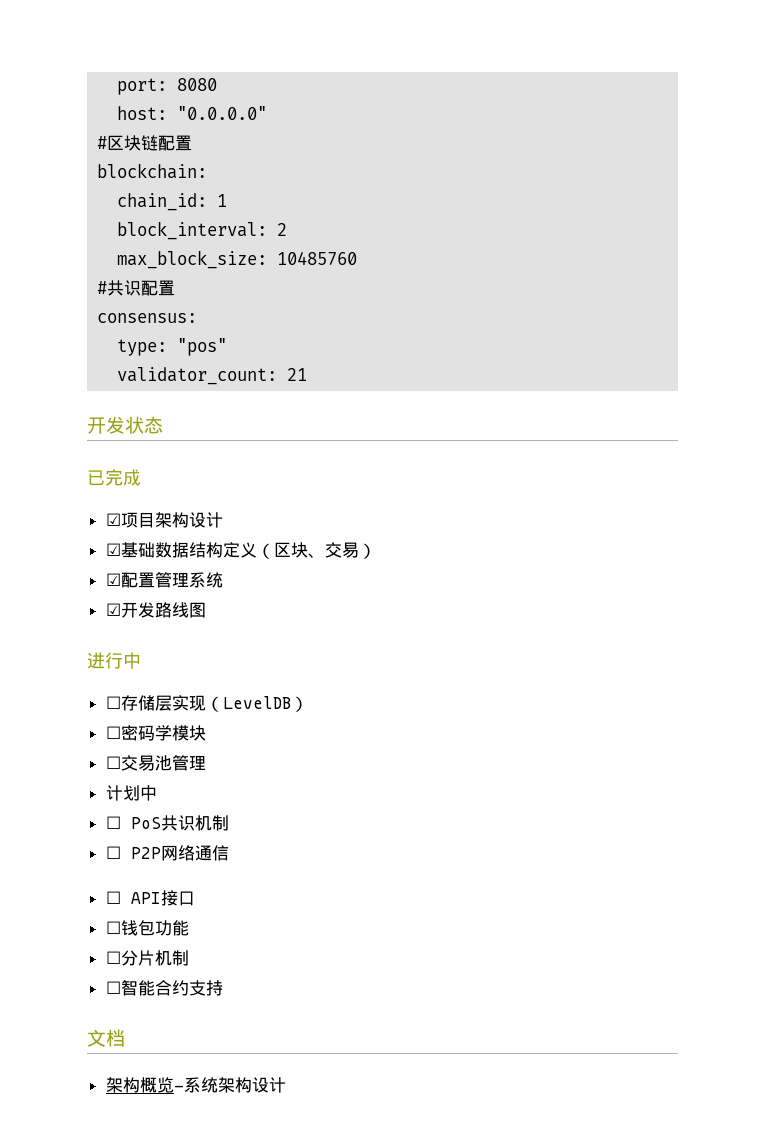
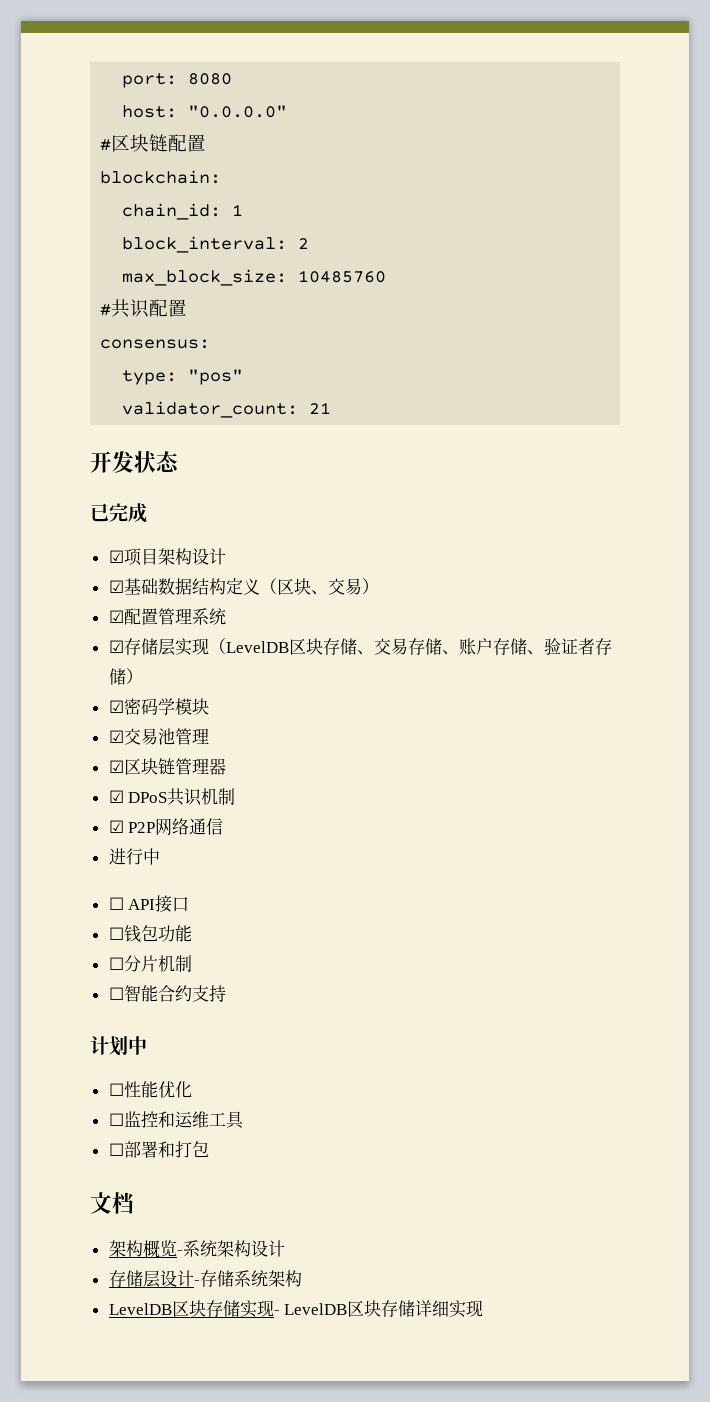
- ☑开发路线图
- 进行中
- ☐存储层实现（LevelDB）
- ☐密码学模块
+ ☑存储层实现（LevelDB区块存储、交易存储、账户存储、验证者存储）
+ ☑密码学模块
- ☐交易池管理
+ ☑交易池管理
- 计划中
- ☐ PoS共识机制
+ ☑区块链管理器
+ ☑ DPoS共识机制
- ☐ P2P网络通信
+ ☑ P2P网络通信
+ 进行中
+ 计划中
+ ☐性能优化
+ ☐监控和运维工具
+ ☐部署和打包
+ 存储层设计-存储系统架构
+ LevelDB区块存储实现- LevelDB区块存储详细实现

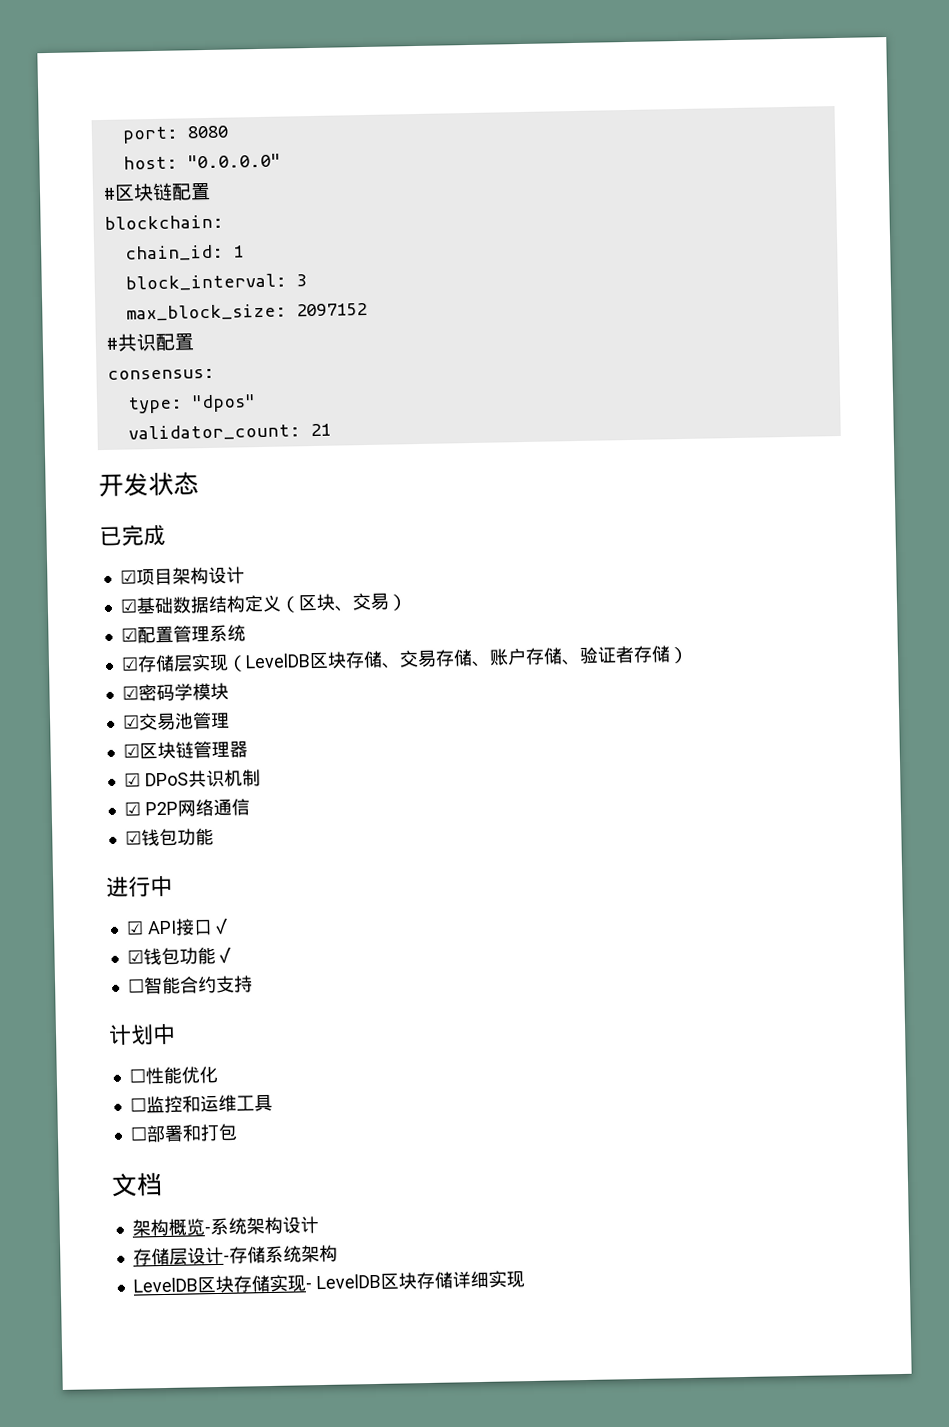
- block_interval: 2
+ block_interval: 3
- max_block_size: 10485760
+ max_block_size: 2097152
- type: "pos"
+ type: "dpos"
  ☑ P2P网络通信
+ ☑钱包功能
  进行中
- ☐ API接口
- ☐钱包功能
- ☐分片机制
+ ☑ API接口✓
+ ☑钱包功能✓

